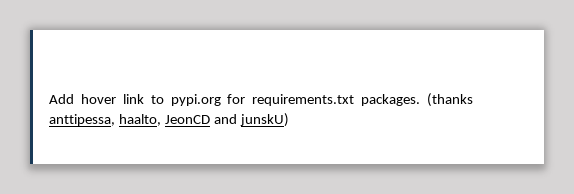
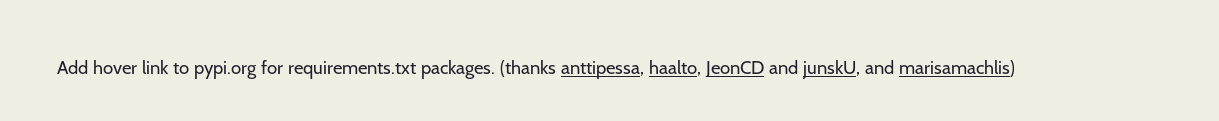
- (thanks anttipessa, haalto, JeonCD and junskU)
+ (thanks anttipessa, haalto, JeonCD and junskU, and marisamachlis)

